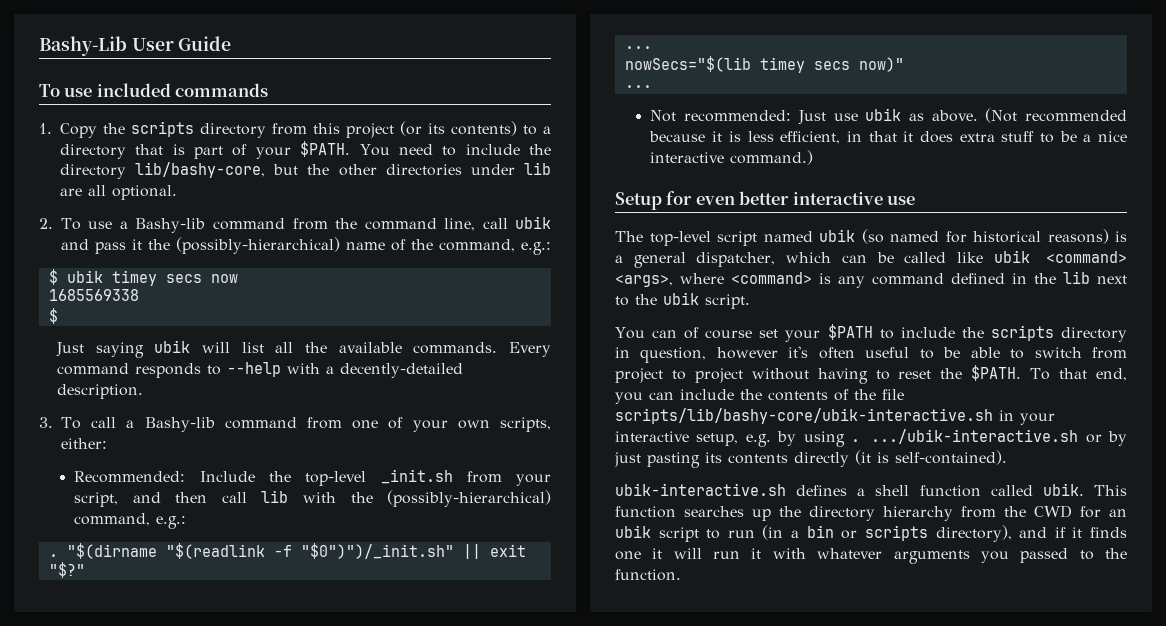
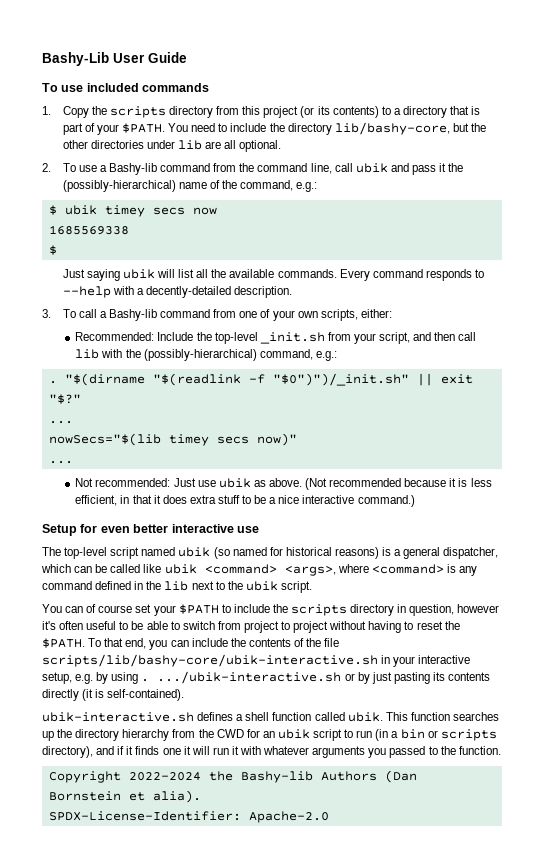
+ Copyright 2022-2024 the Bashy-lib Authors (Dan Bornstein et alia).
+ SPDX-License-Identifier: Apache-2.0

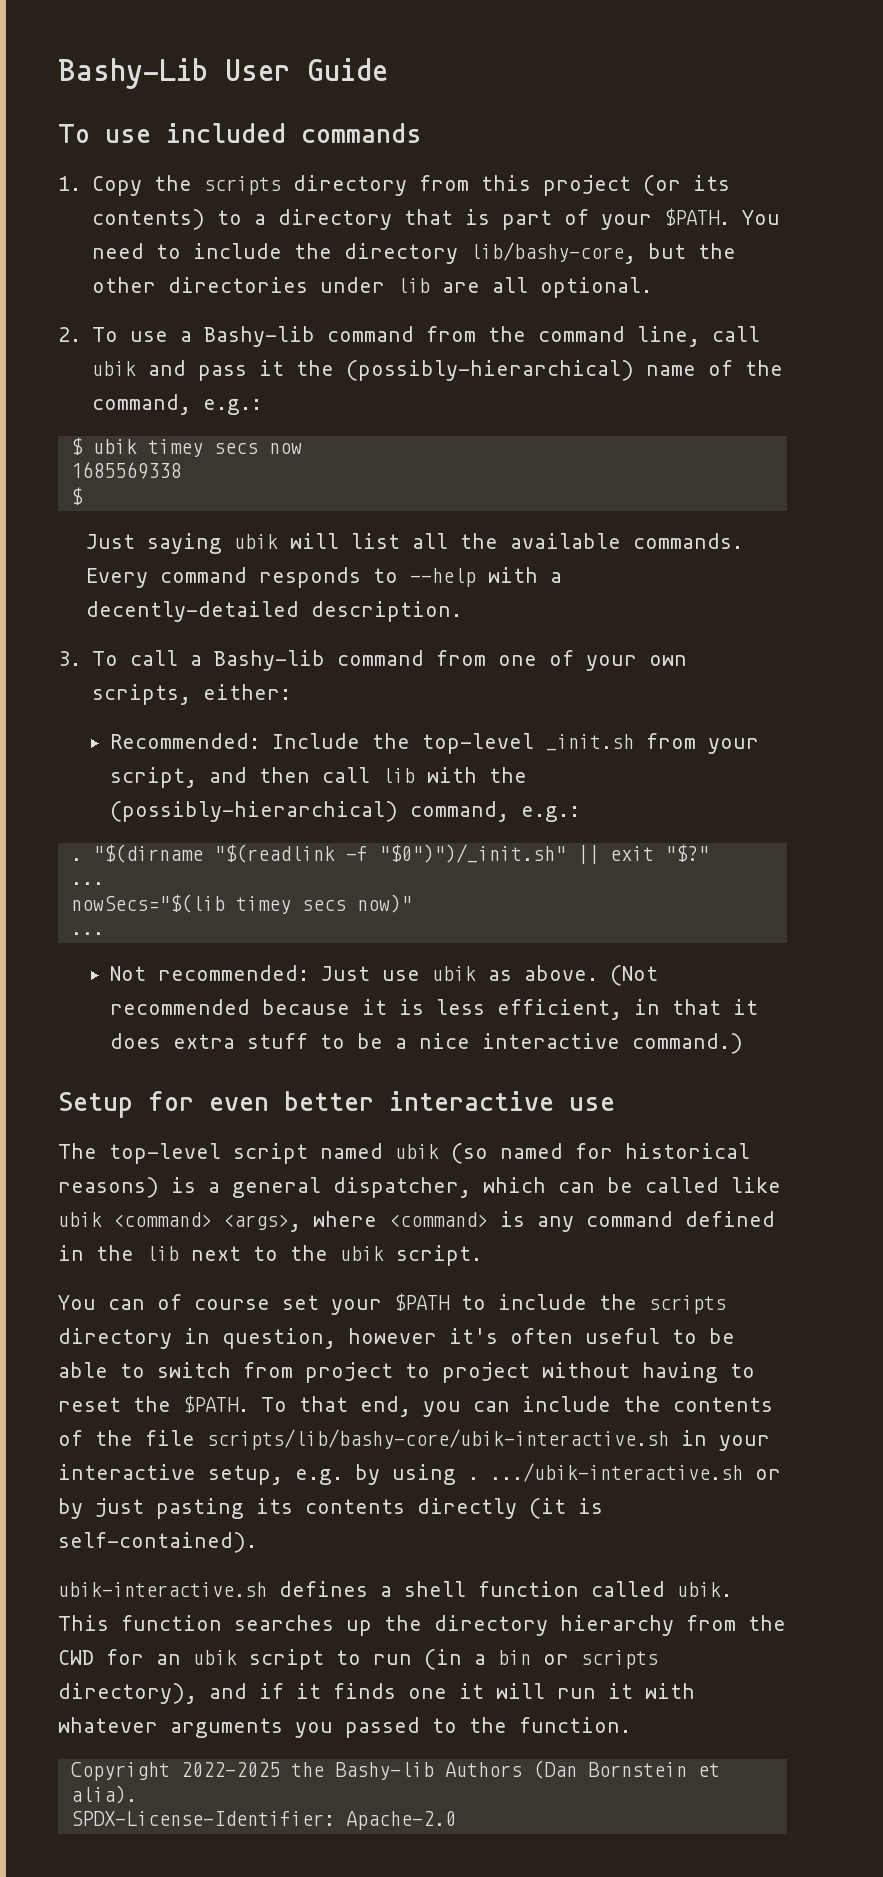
- Copyright 2022-2024 the Bashy-lib Authors (Dan Bornstein et alia).
+ Copyright 2022-2025 the Bashy-lib Authors (Dan Bornstein et alia).

